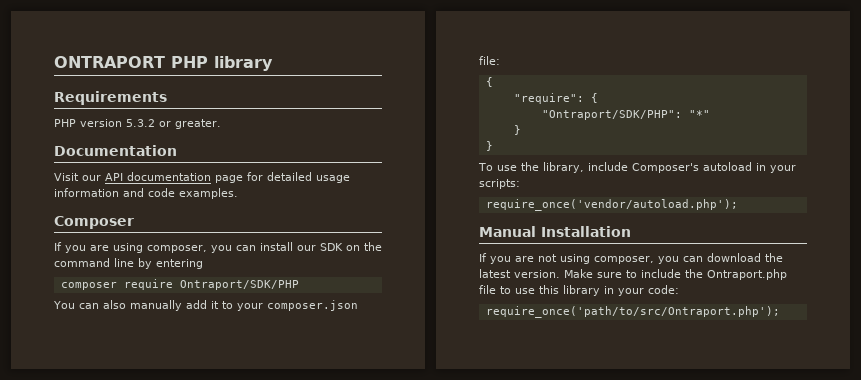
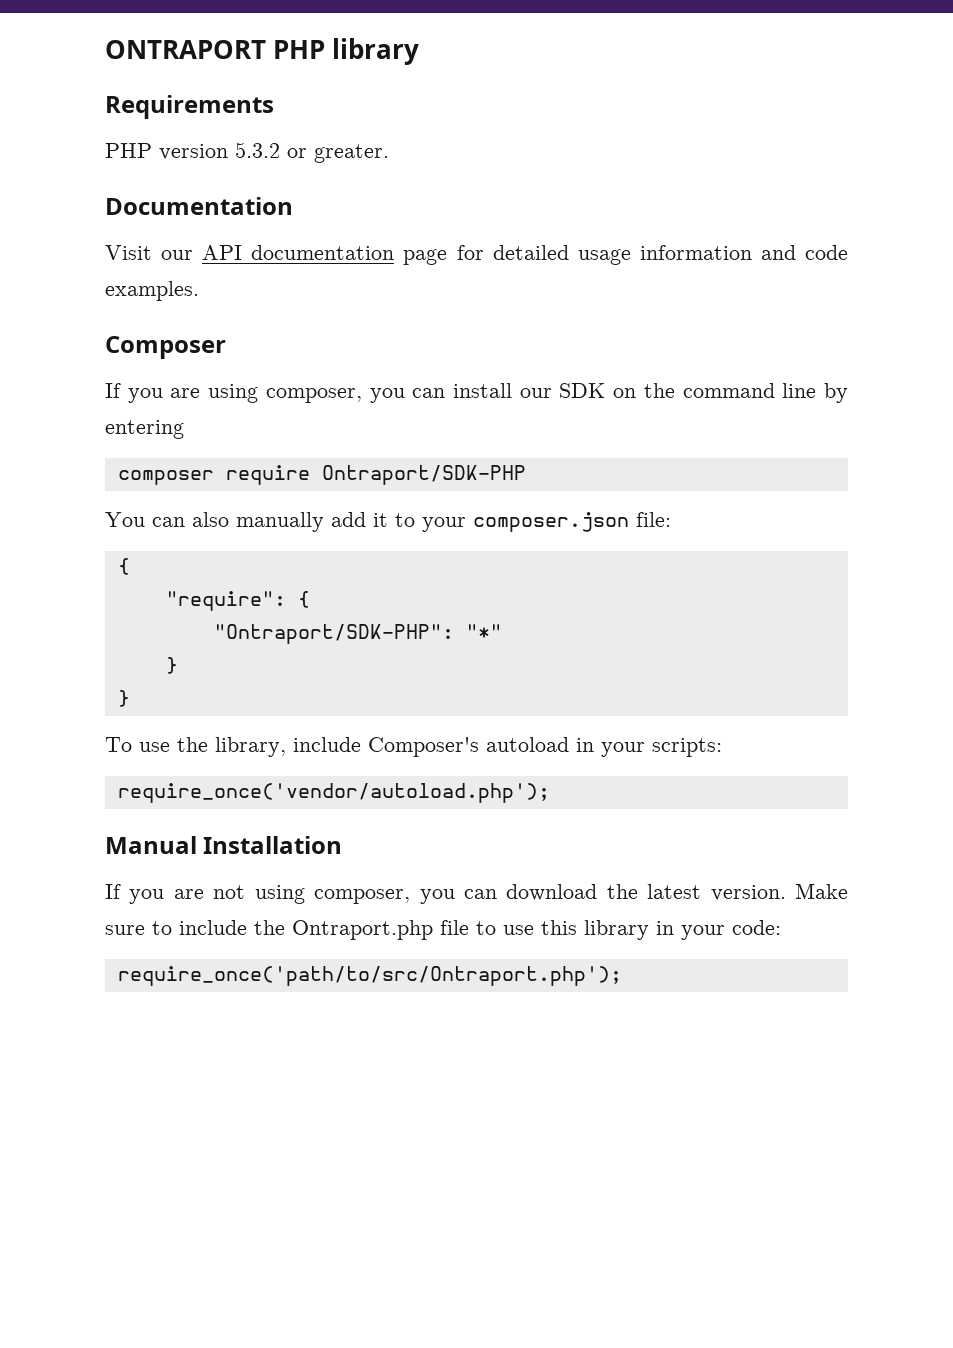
- composer require Ontraport/SDK/PHP
+ composer require Ontraport/SDK-PHP
- "Ontraport/SDK/PHP": "*"
+ "Ontraport/SDK-PHP": "*"

